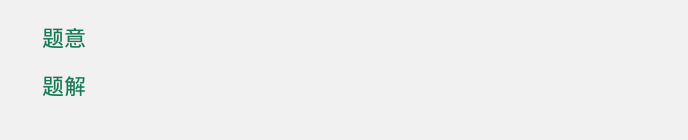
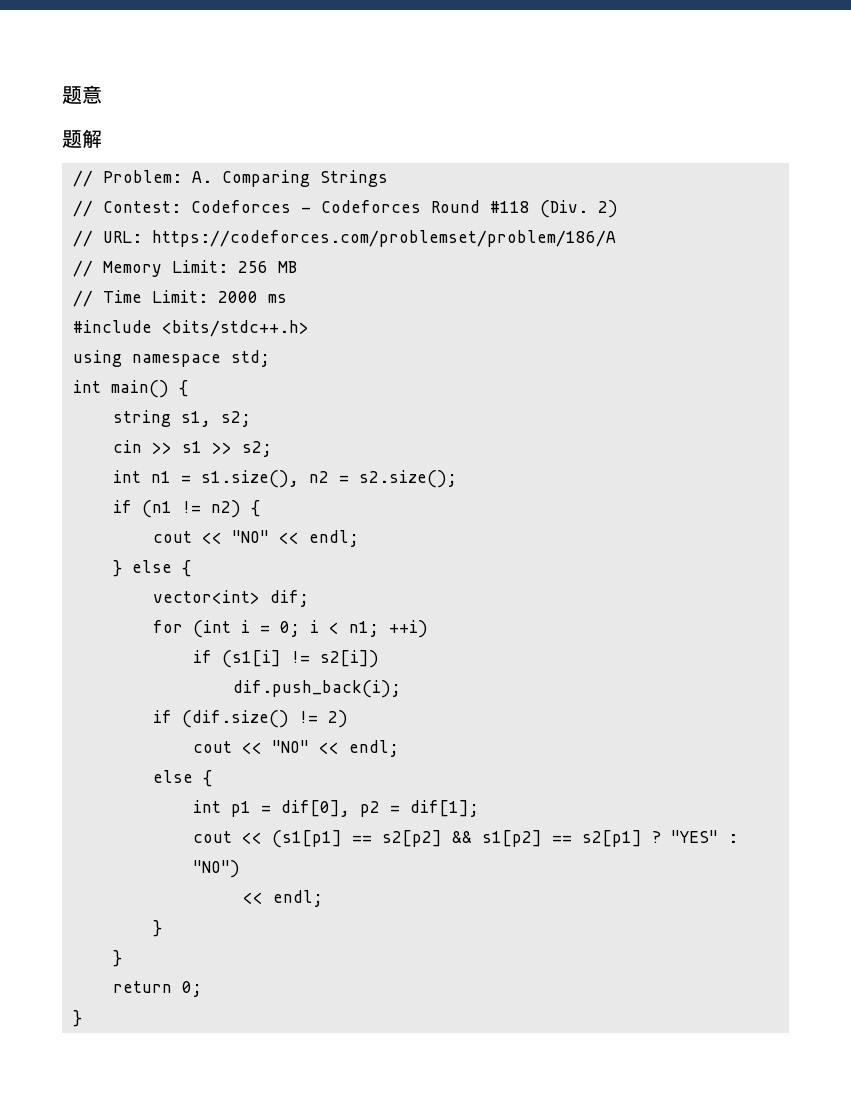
+ // Problem: A. Comparing Strings
+ // Contest: Codeforces - Codeforces Round #118 (Div. 2)
+ // URL: https://codeforces.com/problemset/problem/186/A
+ // Memory Limit: 256 MB
+ // Time Limit: 2000 ms
+ #include <bits/stdc++.h>
+ using namespace std;
+ int main() {
+ string s1, s2;
+ cin >> s1 >> s2;
+ int n1 = s1.size(), n2 = s2.size();
+ if (n1 != n2) {
+ cout << "NO" << endl;
+ } else {
+ vector<int> dif;
+ for (int i = 0; i < n1; ++i)
+ if (s1[i] != s2[i])
+ dif.push_back(i);
+ if (dif.size() != 2)
+ cout << "NO" << endl;
+ else {
+ int p1 = dif[0], p2 = dif[1];
+ cout << (s1[p1] == s2[p2] && s1[p2] == s2[p1] ? "YES" : "NO")
+ << endl;
+ }
+ }
+ return 0;
+ }

